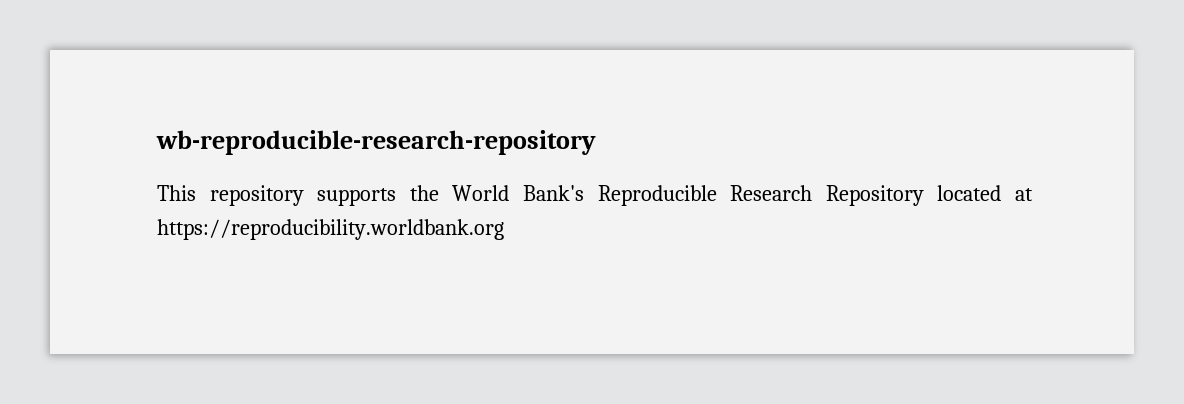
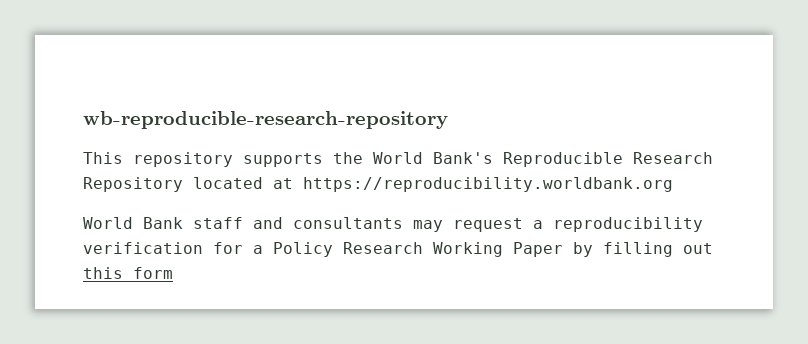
+ World Bank staff and consultants may request a reproducibility verification for a Policy Research Working Paper by filling out this form

